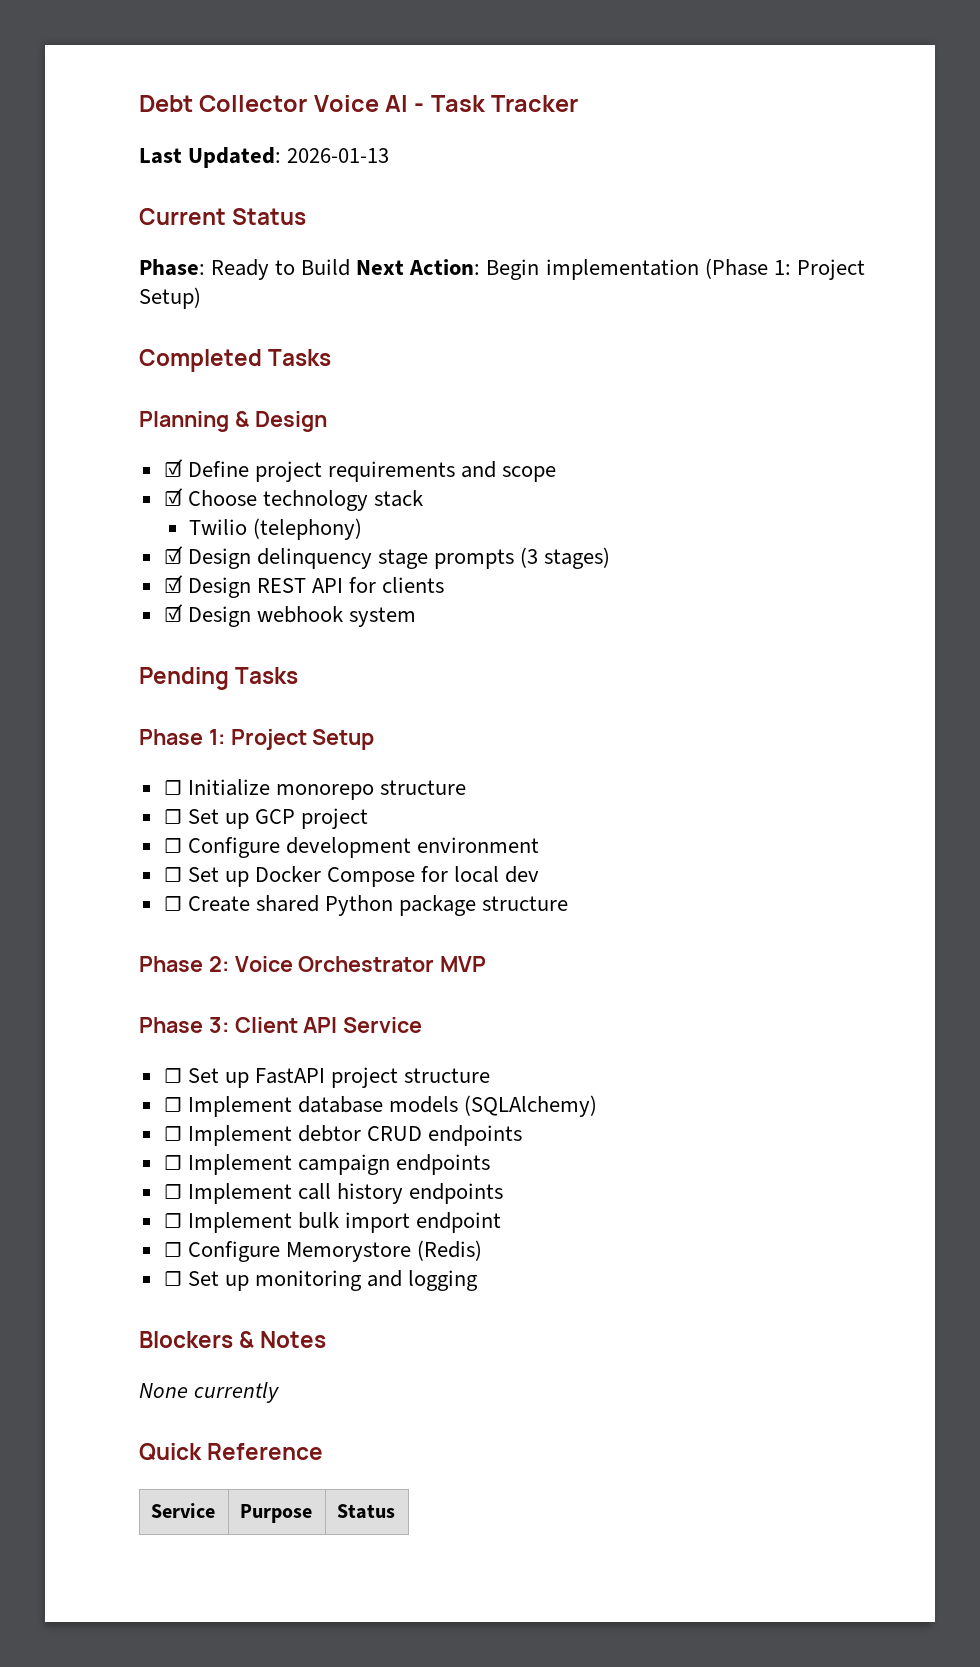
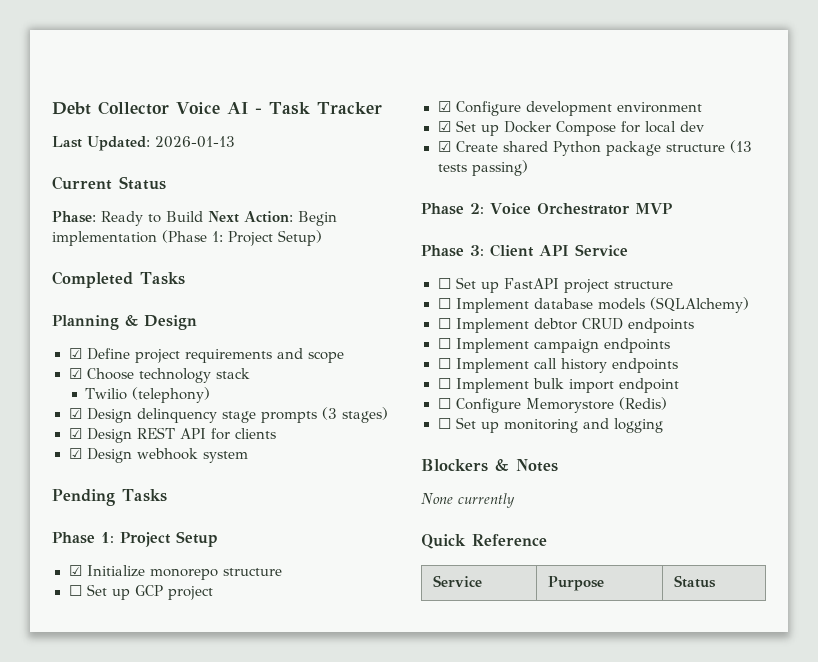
- ☐ Initialize monorepo structure
+ ☑ Initialize monorepo structure
- ☐ Configure development environment
+ ☑ Configure development environment
- ☐ Set up Docker Compose for local dev
+ ☑ Set up Docker Compose for local dev
- ☐ Create shared Python package structure
+ ☑ Create shared Python package structure (13 tests passing)

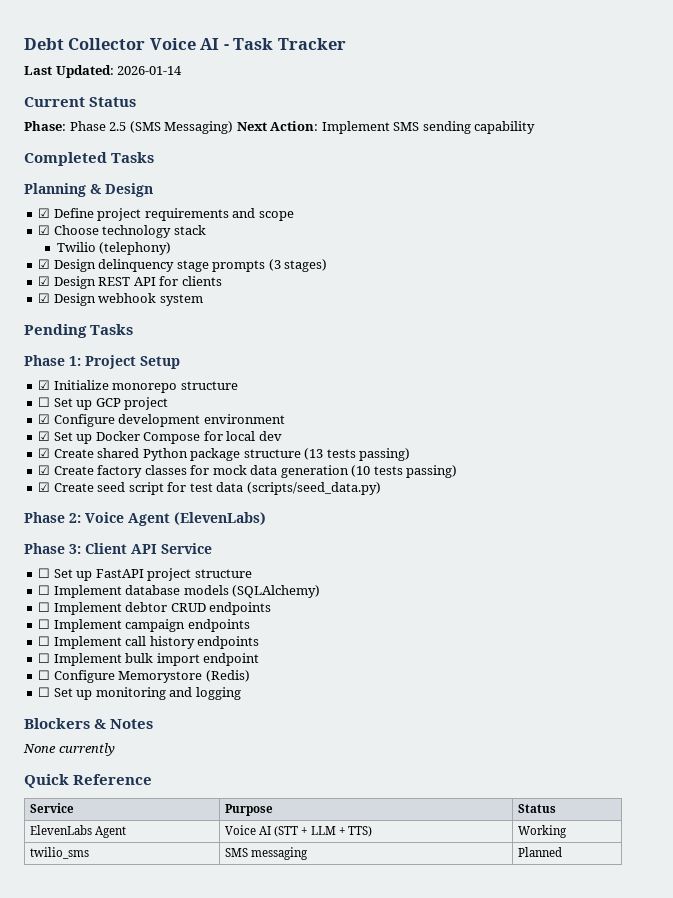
- Last Updated: 2026-01-13
+ Last Updated: 2026-01-14
- Phase: Ready to Build Next Action: Begin implementation (Phase 1: Project Setup)
+ Phase: Phase 2.5 (SMS Messaging) Next Action: Implement SMS sending capability
+ ☑ Create factory classes for mock data generation (10 tests passing)
+ ☑ Create seed script for test data (scripts/seed_data.py)
- Phase 2: Voice Orchestrator MVP
+ Phase 2: Voice Agent (ElevenLabs)
+ ElevenLabs Agent | Voice AI (STT + LLM + TTS) | Working
+ twilio_sms | SMS messaging | Planned

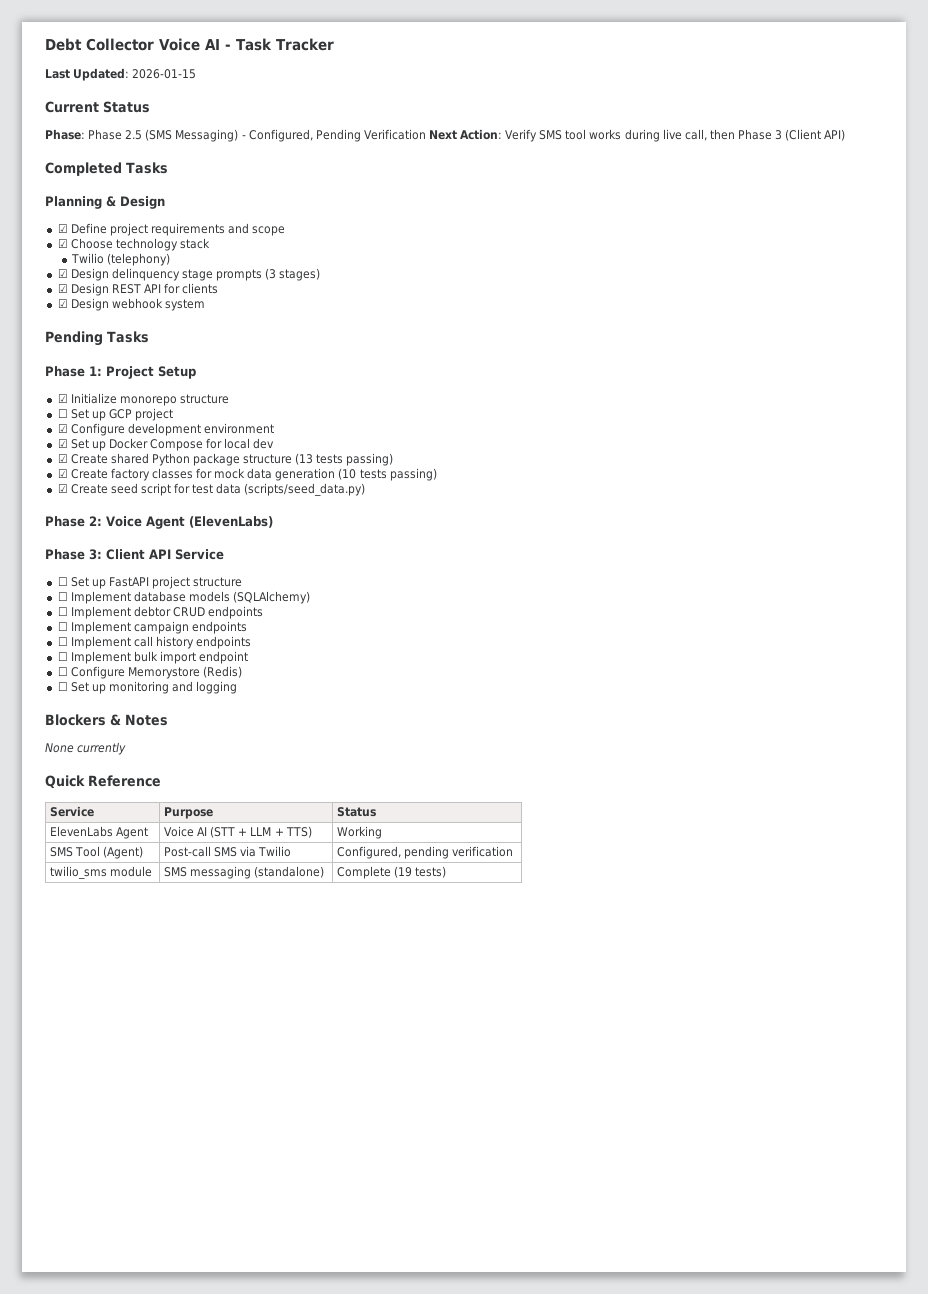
- Last Updated: 2026-01-14
+ Last Updated: 2026-01-15
- Phase: Phase 2.5 (SMS Messaging) Next Action: Implement SMS sending capability
+ Phase: Phase 2.5 (SMS Messaging) - Configured, Pending Verification Next Action: Verify SMS tool works during live call, then Phase 3 (Client API)
+ SMS Tool (Agent) | Post-call SMS via Twilio | Configured, pending verification
- twilio_sms | SMS messaging | Planned
+ twilio_sms module | SMS messaging (standalone) | Complete (19 tests)

